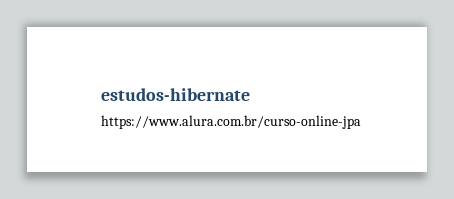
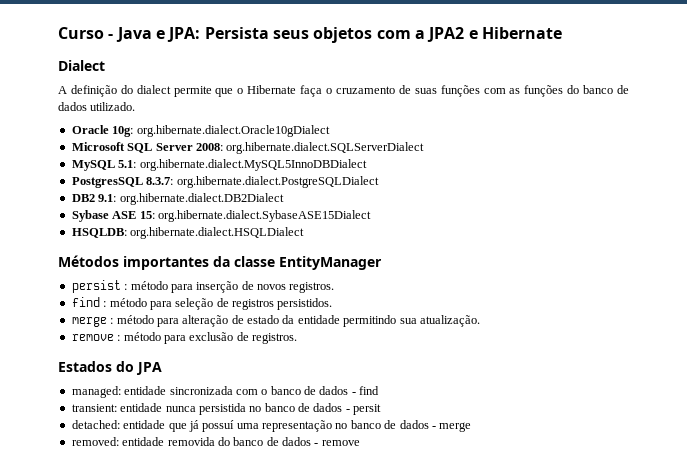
- estudos-hibernate
- https://www.alura.com.br/curso-online-jpa
+ Curso - Java e JPA: Persista seus objetos com a JPA2 e Hibernate
+ Dialect
+ A definição do dialect permite que o Hibernate faça o cruzamento de suas funções com as funções do banco de dados utilizado.
+ Oracle 10g: org.hibernate.dialect.Oracle10gDialect
+ Microsoft SQL Server 2008: org.hibernate.dialect.SQLServerDialect
+ MySQL 5.1: org.hibernate.dialect.MySQL5InnoDBDialect
+ PostgresSQL 8.3.7: org.hibernate.dialect.PostgreSQLDialect
+ DB2 9.1: org.hibernate.dialect.DB2Dialect
+ Sybase ASE 15: org.hibernate.dialect.SybaseASE15Dialect
+ HSQLDB: org.hibernate.dialect.HSQLDialect
+ Métodos importantes da classe EntityManager
+ persist : método para inserção de novos registros.
+ find : método para seleção de registros persistidos.
+ merge : método para alteração de estado da entidade permitindo sua atualização.
+ remove : método para exclusão de registros.
+ Estados do JPA
+ managed: entidade sincronizada com o banco de dados - find
+ transient: entidade nunca persistida no banco de dados - persit
+ detached: entidade que já possuí uma representação no banco de dados - merge
+ removed: entidade removida do banco de dados - remove

